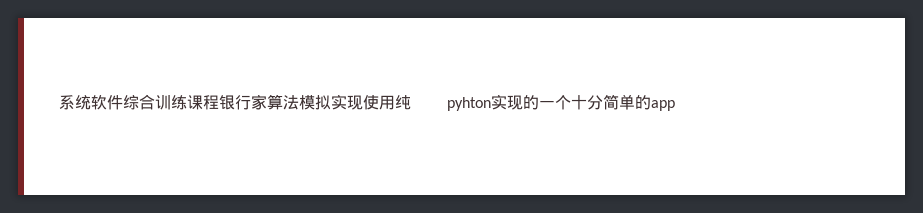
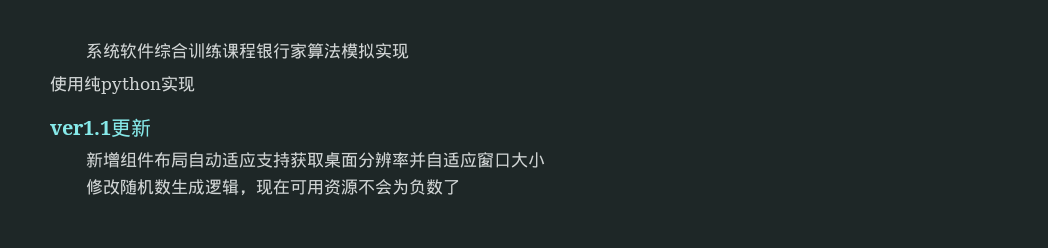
- 系统软件综合训练课程银行家算法模拟实现使用纯pyhton实现的一个十分简单的app
+ 系统软件综合训练课程银行家算法模拟实现
+ 使用纯python实现
+ ver1.1更新
+ 新增组件布局自动适应支持获取桌面分辨率并自适应窗口大小
+ 修改随机数生成逻辑，现在可用资源不会为负数了

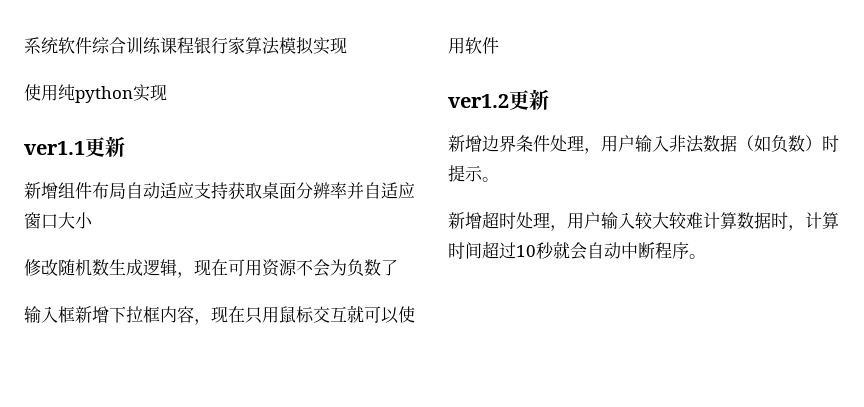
+ 输入框新增下拉框内容，现在只用鼠标交互就可以使用软件
+ ver1.2更新
+ 新增边界条件处理，用户输入非法数据（如负数）时提示。
+ 新增超时处理，用户输入较大较难计算数据时，计算时间超过10秒就会自动中断程序。

